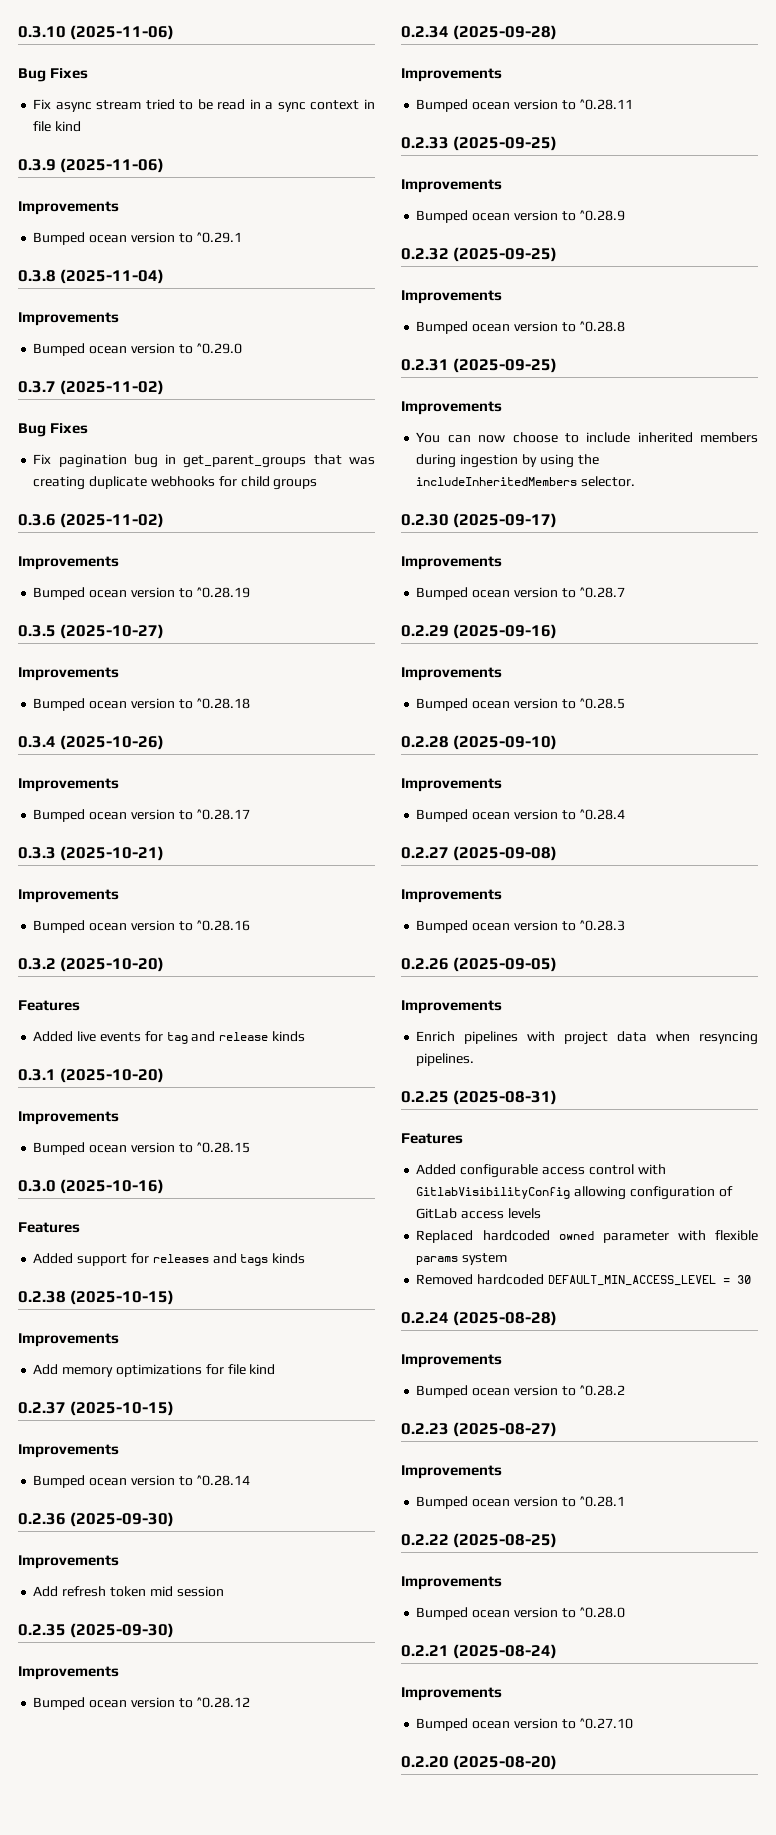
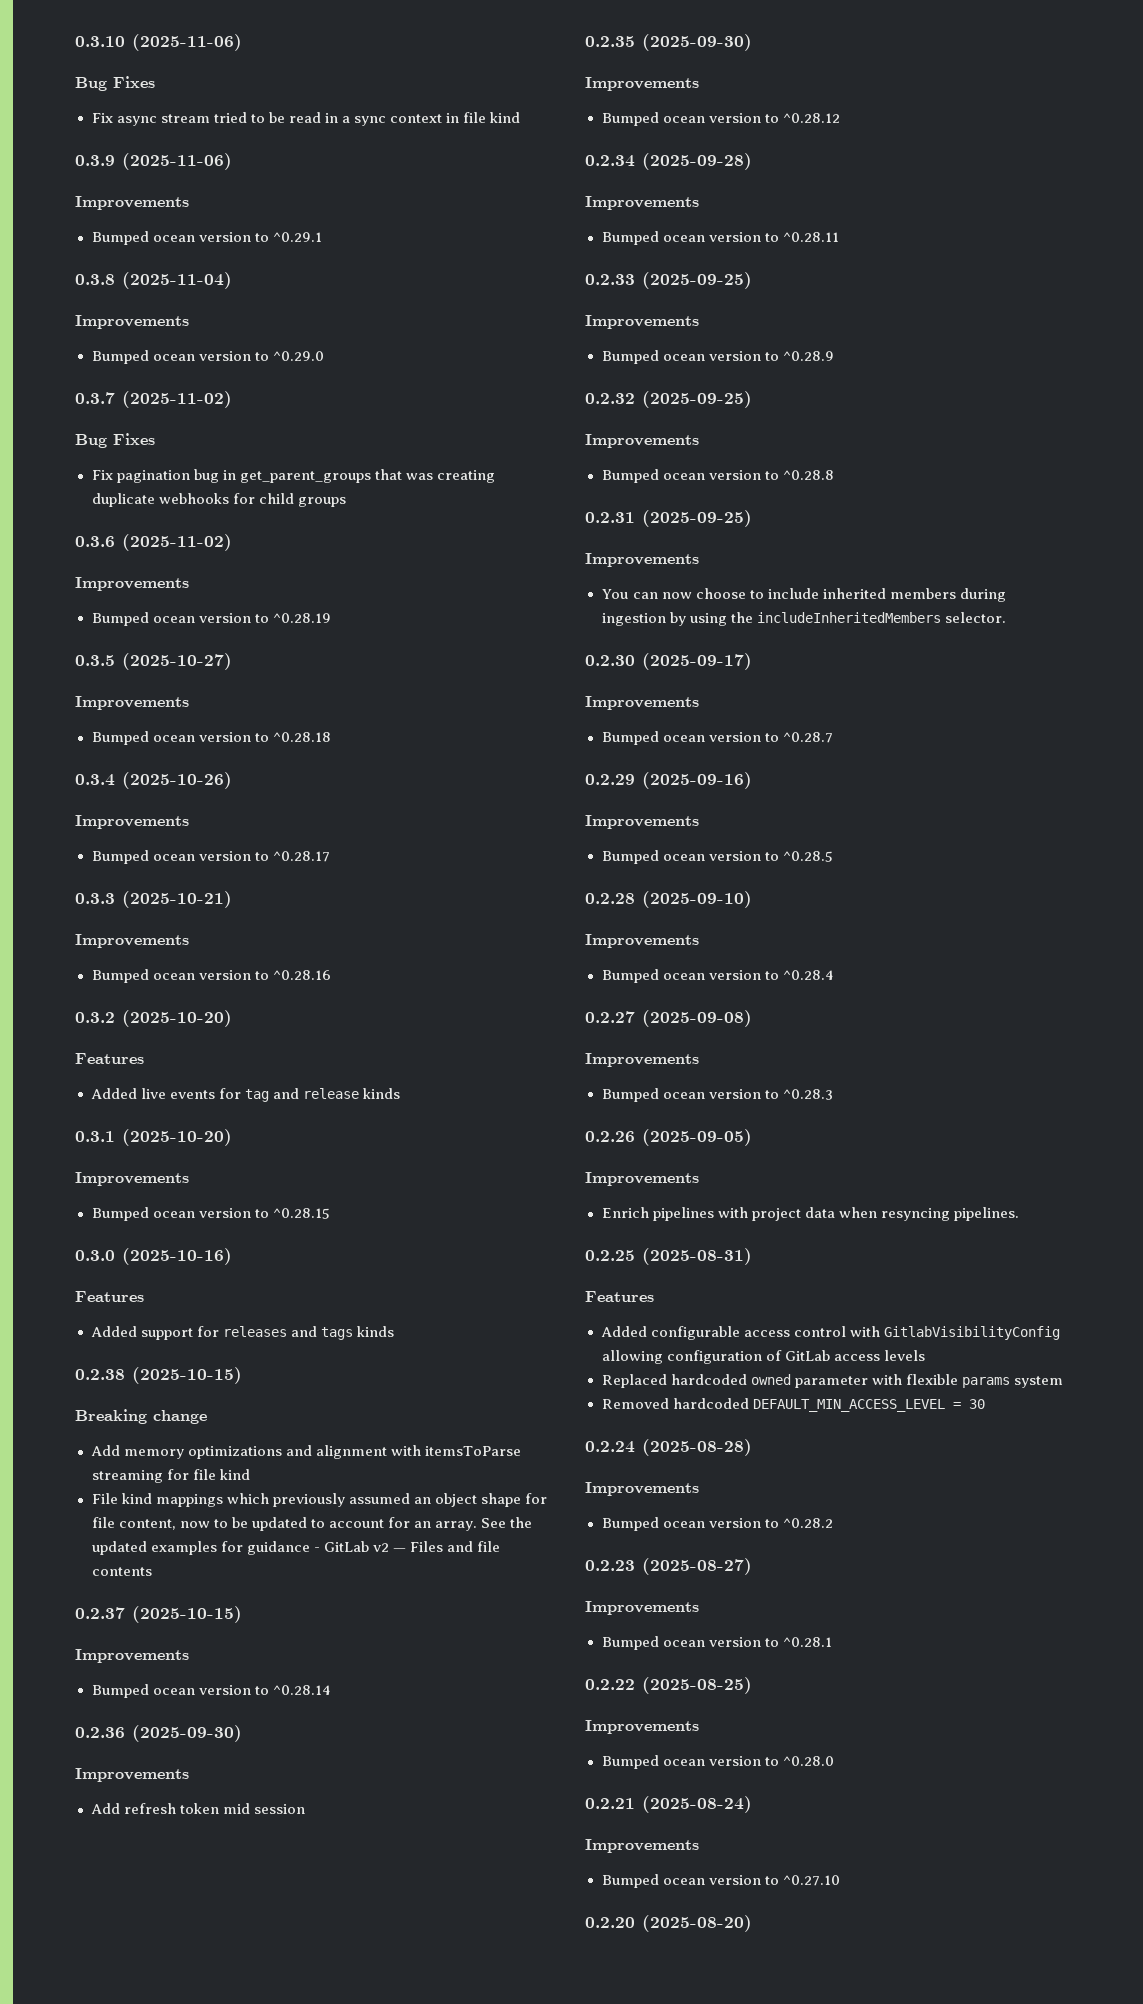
  0.2.38 (2025-10-15)
- Improvements
+ Breaking change
- Add memory optimizations for file kind
+ Add memory optimizations and alignment with itemsToParse streaming for file kind
+ File kind mappings which previously assumed an object shape for file content, now to be updated to account for an array. See the updated examples for guidance - GitLab v2 — Files and file contents

